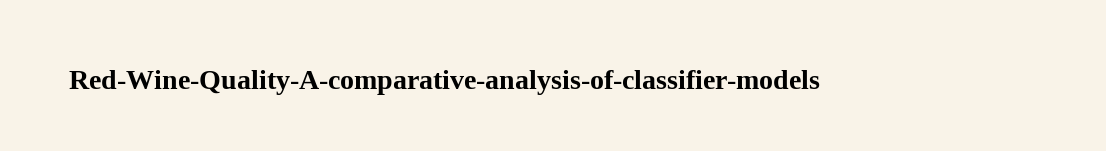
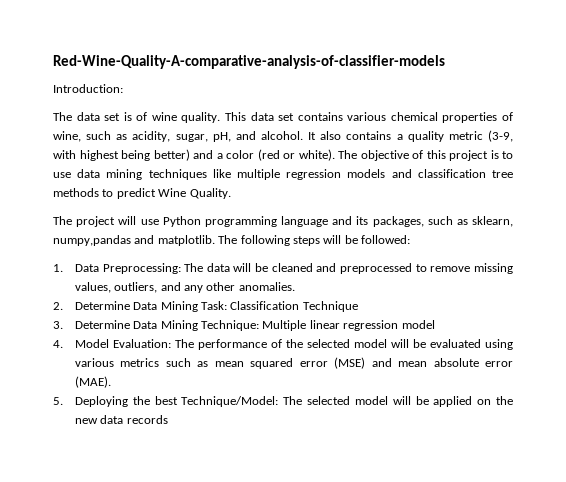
+ Introduction:
+ The data set is of wine quality. This data set contains various chemical properties of wine, such as acidity, sugar, pH, and alcohol. It also contains a quality metric (3-9, with highest being better) and a color (red or white). The objective of this project is to use data mining techniques like multiple regression models and classification tree methods to predict Wine Quality.
+ The project will use Python programming language and its packages, such as sklearn, numpy,pandas and matplotlib. The following steps will be followed:
+ 1. Data Preprocessing: The data will be cleaned and preprocessed to remove missing values, outliers, and any other anomalies.
+ 2. Determine Data Mining Task: Classification Technique
+ 3. Determine Data Mining Technique: Multiple linear regression model
+ 4. Model Evaluation: The performance of the selected model will be evaluated using various metrics such as mean squared error (MSE) and mean absolute error (MAE).
+ 5. Deploying the best Technique/Model: The selected model will be applied on the new data records

